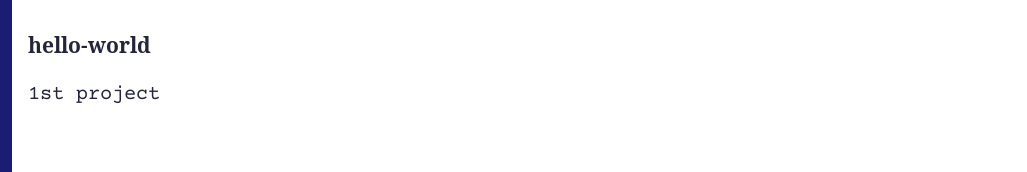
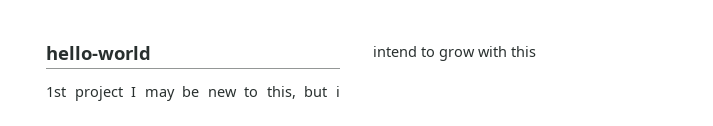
- 1st project
+ 1st project I may be new to this, but i intend to grow with this

